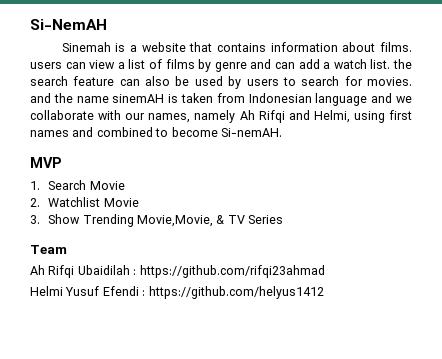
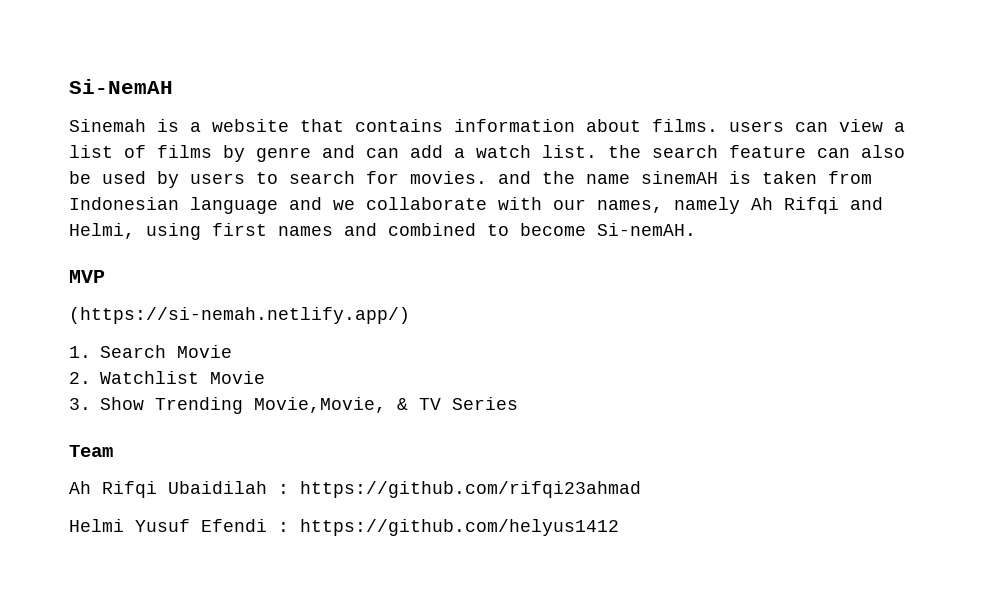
+ (https://si-nemah.netlify.app/)

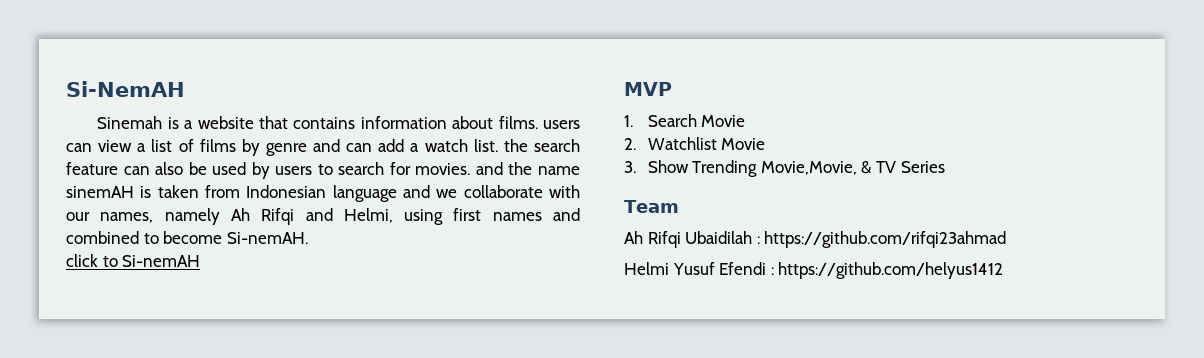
+ click to Si-nemAH
- (https://si-nemah.netlify.app/)

